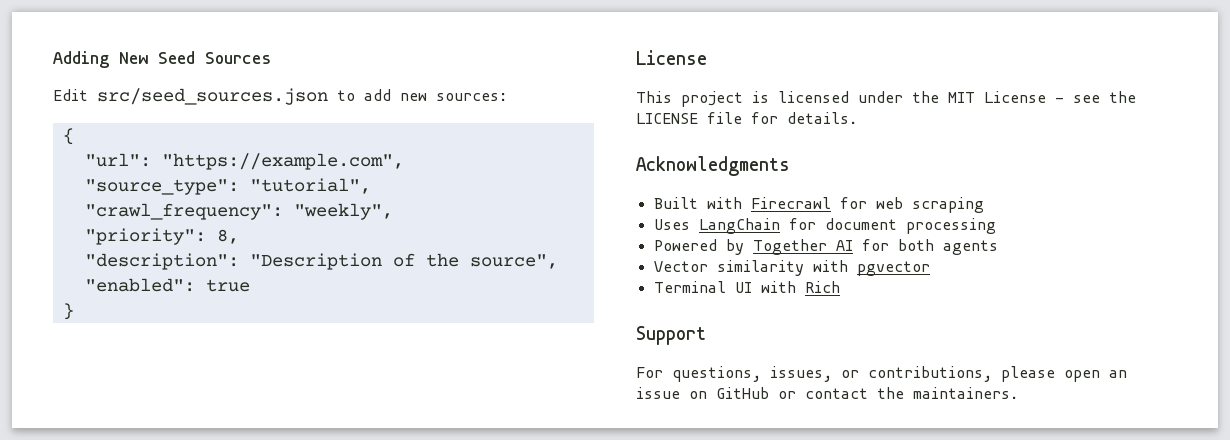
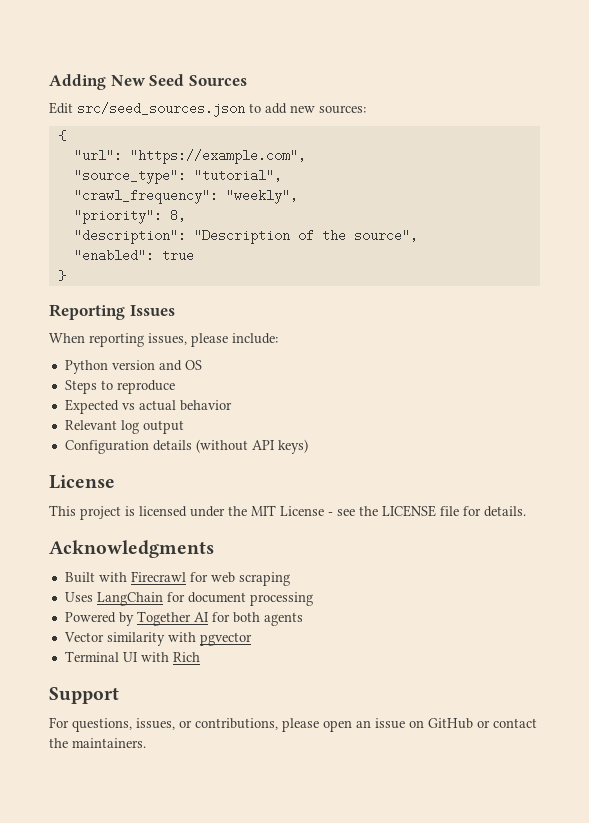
+ Reporting Issues
+ When reporting issues, please include:
+ Python version and OS
+ Steps to reproduce
+ Expected vs actual behavior
+ Relevant log output
+ Configuration details (without API keys)

